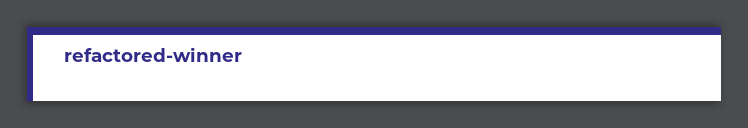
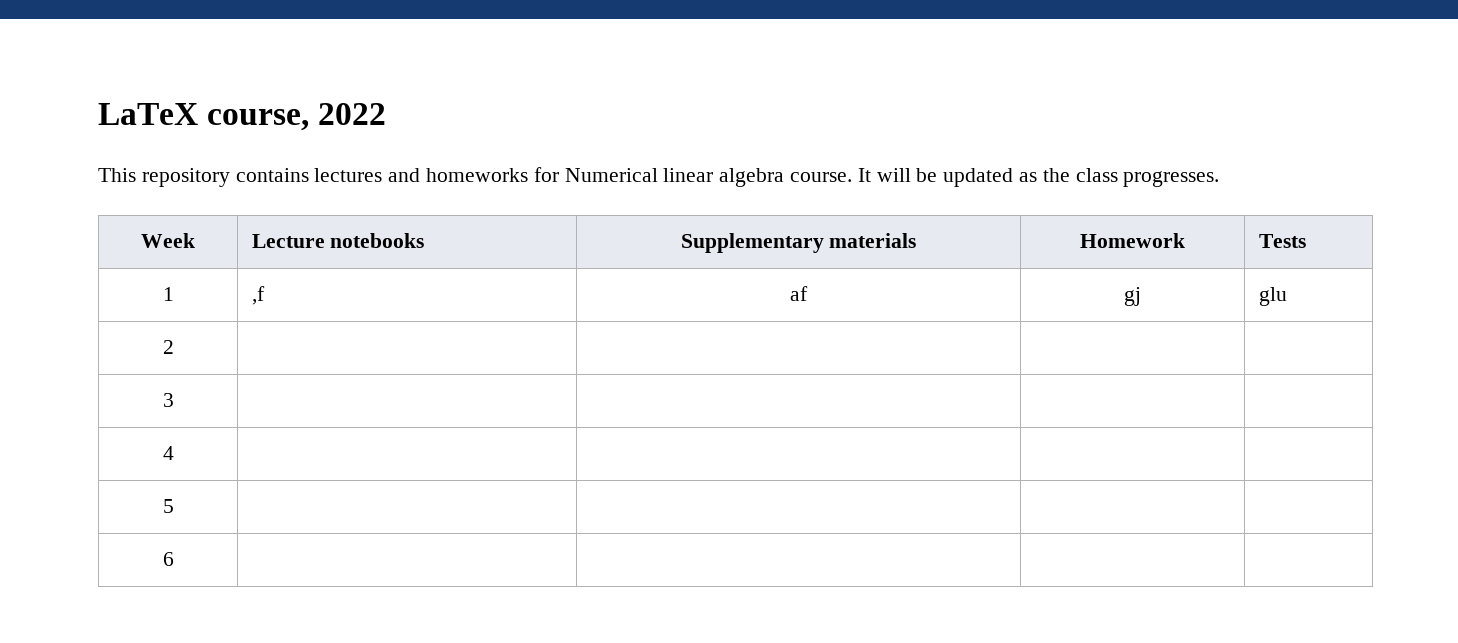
- refactored-winner
+ LaTeX course, 2022
+ This repository contains lectures and homeworks for Numerical linear algebra course. It will be updated as the class progresses.
+ Week | Lecture notebooks | Supplementary materials | Homework | Tests
+ 1 | ,f | af | gj | glu
+ 2 | | | |
+ 3 | | | |
+ 4 | | | |
+ 5 | | | |
+ 6 | | | |

